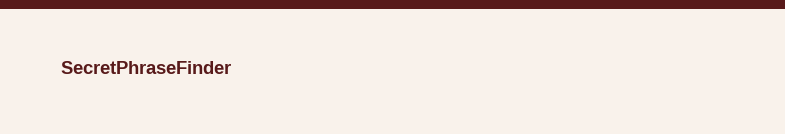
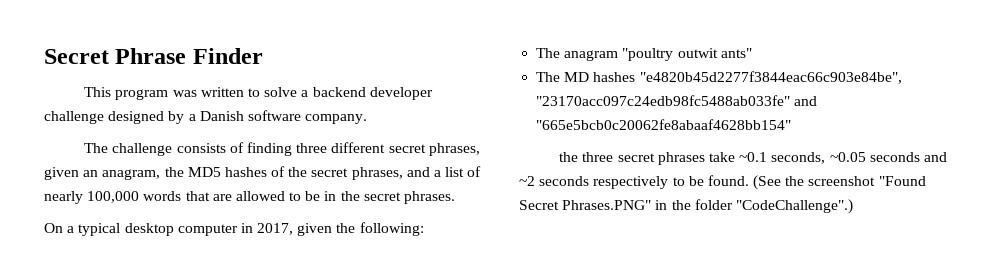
- SecretPhraseFinder
+ Secret Phrase Finder
+ This program was written to solve a backend developer challenge designed by a Danish software company.
+ The challenge consists of finding three different secret phrases, given an anagram, the MD5 hashes of the secret phrases, and a list of nearly 100,000 words that are allowed to be in the secret phrases.
+ On a typical desktop computer in 2017, given the following:
+ The anagram "poultry outwit ants"
+ The MD hashes "e4820b45d2277f3844eac66c903e84be", "23170acc097c24edb98fc5488ab033fe" and "665e5bcb0c20062fe8abaaf4628bb154"
+ the three secret phrases take ~0.1 seconds, ~0.05 seconds and ~2 seconds respectively to be found. (See the screenshot "Found Secret Phrases.PNG" in the folder "CodeChallenge".)

